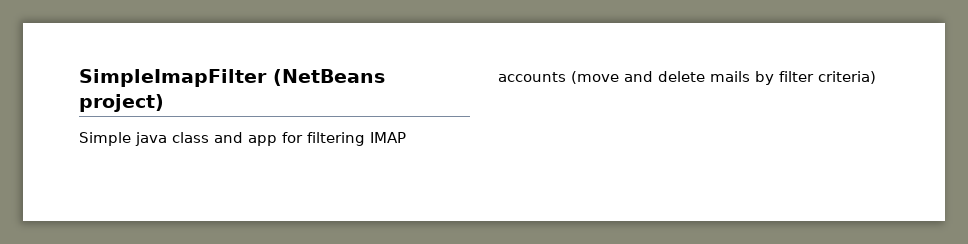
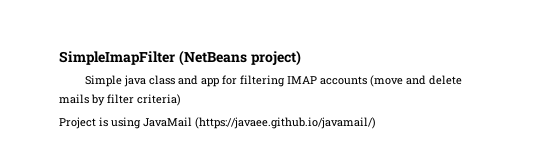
+ Project is using JavaMail (https://javaee.github.io/javamail/)

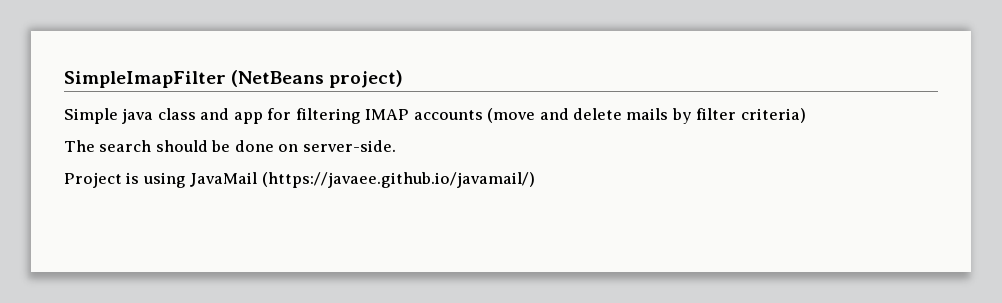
+ The search should be done on server-side.

